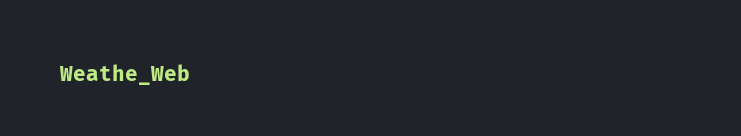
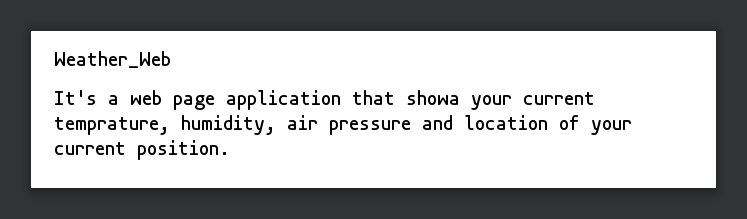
- Weathe_Web
+ Weather_Web
+ It's a web page application that showa your current temprature, humidity, air pressure and location of your current position.

